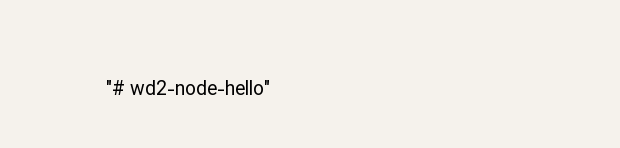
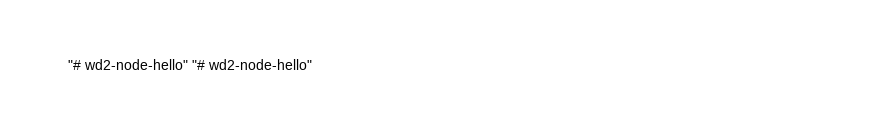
- "# wd2-node-hello"
+ "# wd2-node-hello" "# wd2-node-hello"

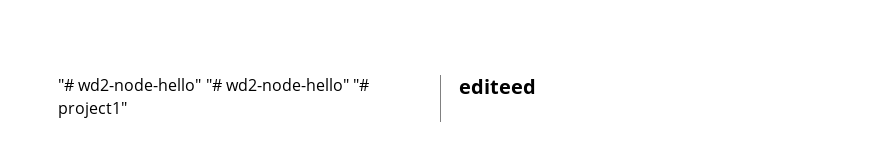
- "# wd2-node-hello" "# wd2-node-hello"
+ "# wd2-node-hello" "# wd2-node-hello" "# project1"
+ editeed

